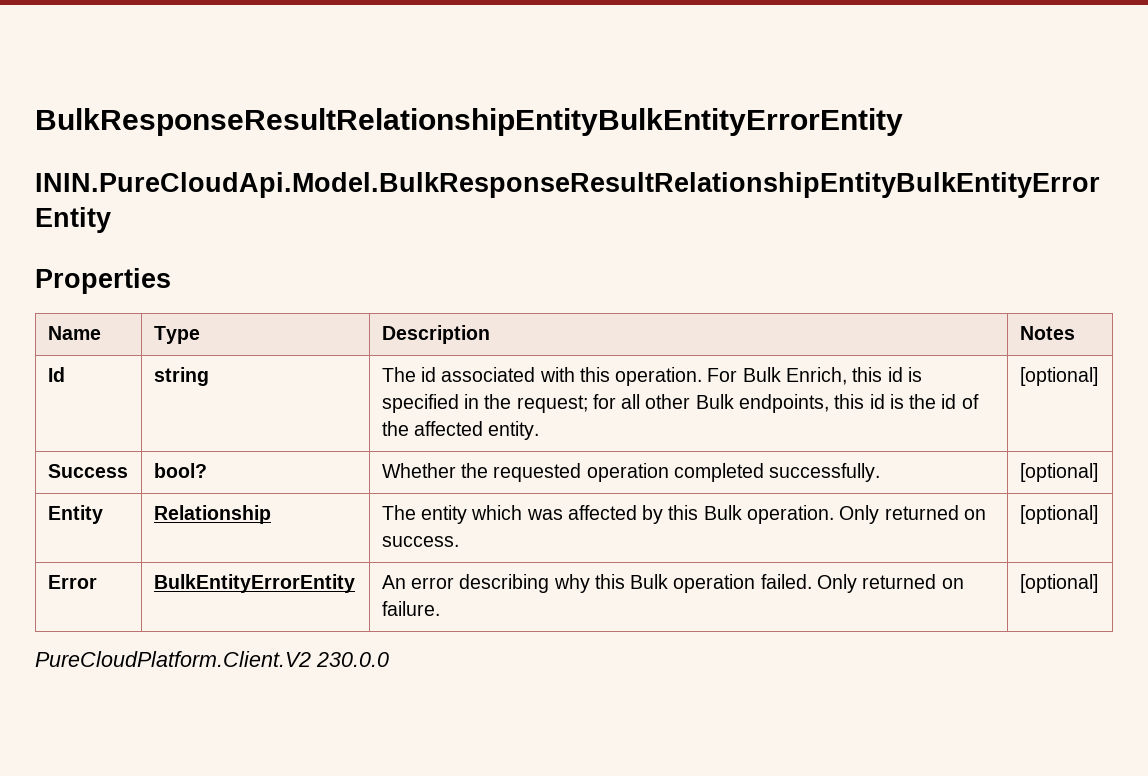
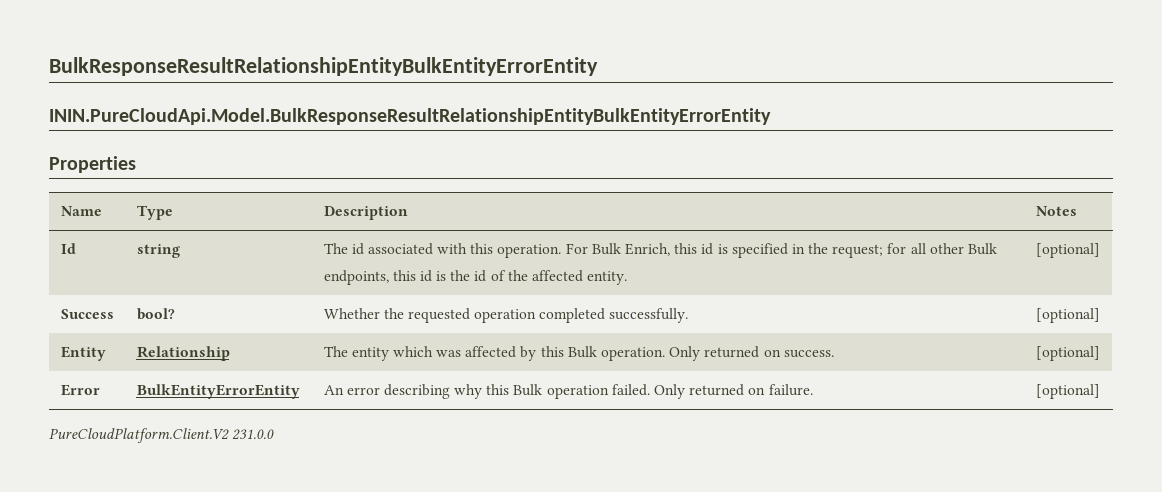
- PureCloudPlatform.Client.V2 230.0.0
+ PureCloudPlatform.Client.V2 231.0.0

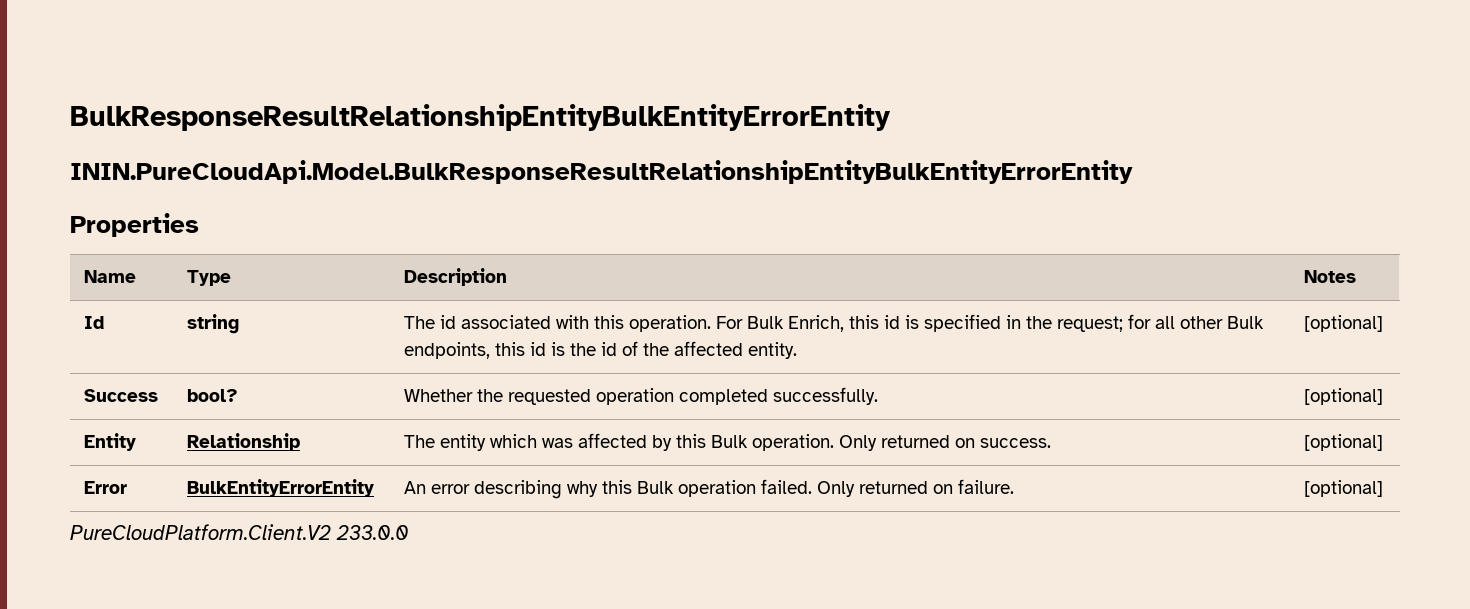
- PureCloudPlatform.Client.V2 231.0.0
+ PureCloudPlatform.Client.V2 233.0.0

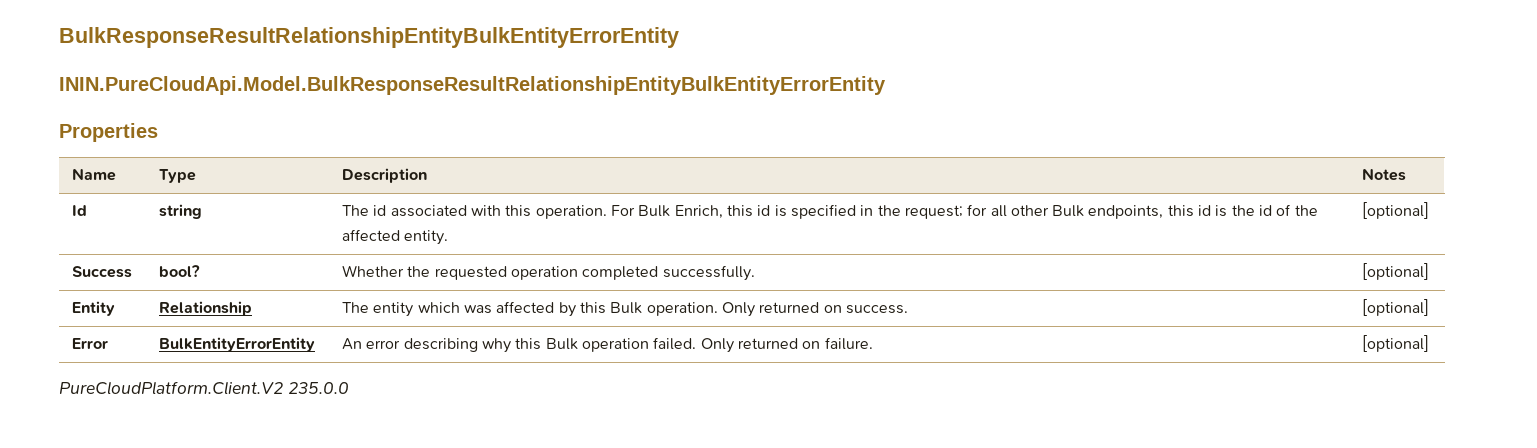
- PureCloudPlatform.Client.V2 233.0.0
+ PureCloudPlatform.Client.V2 235.0.0

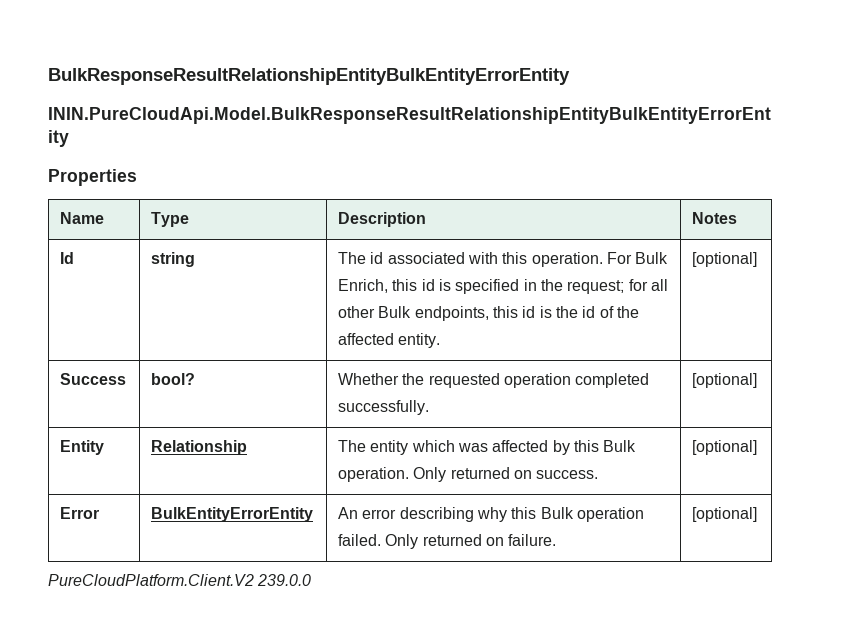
- PureCloudPlatform.Client.V2 235.0.0
+ PureCloudPlatform.Client.V2 239.0.0

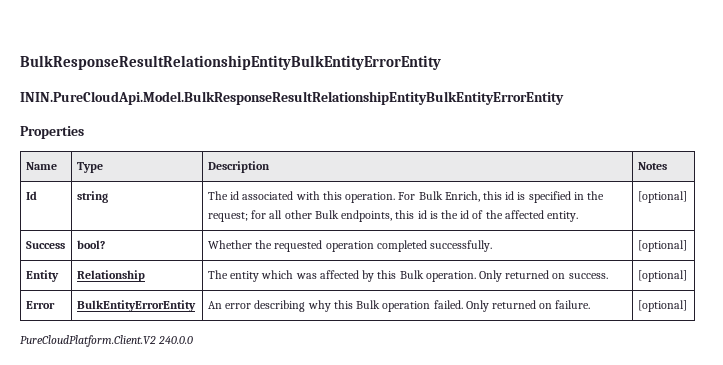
- PureCloudPlatform.Client.V2 239.0.0
+ PureCloudPlatform.Client.V2 240.0.0

